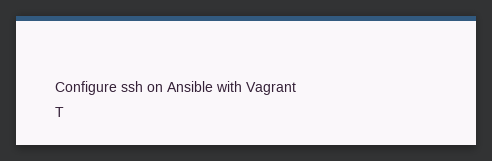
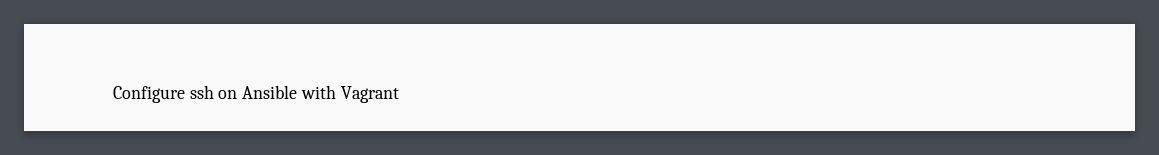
- T

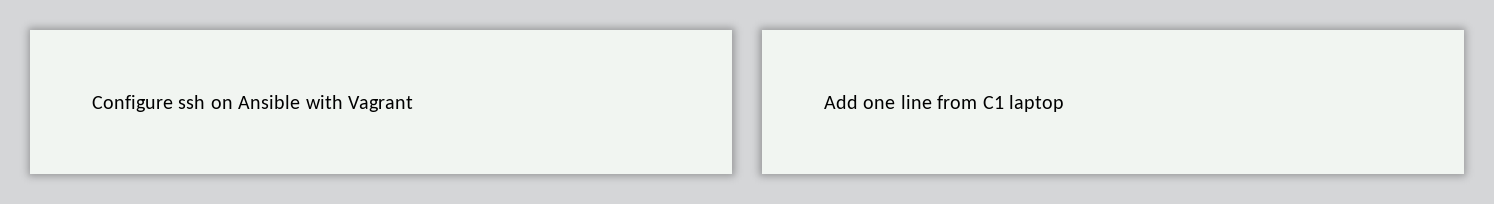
+ Add one line from C1 laptop

